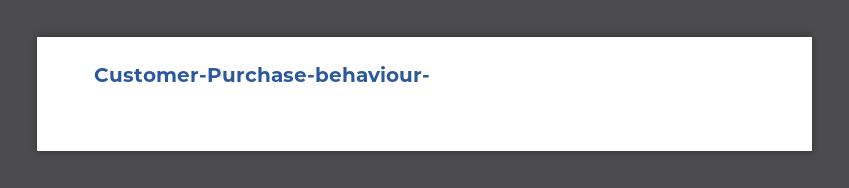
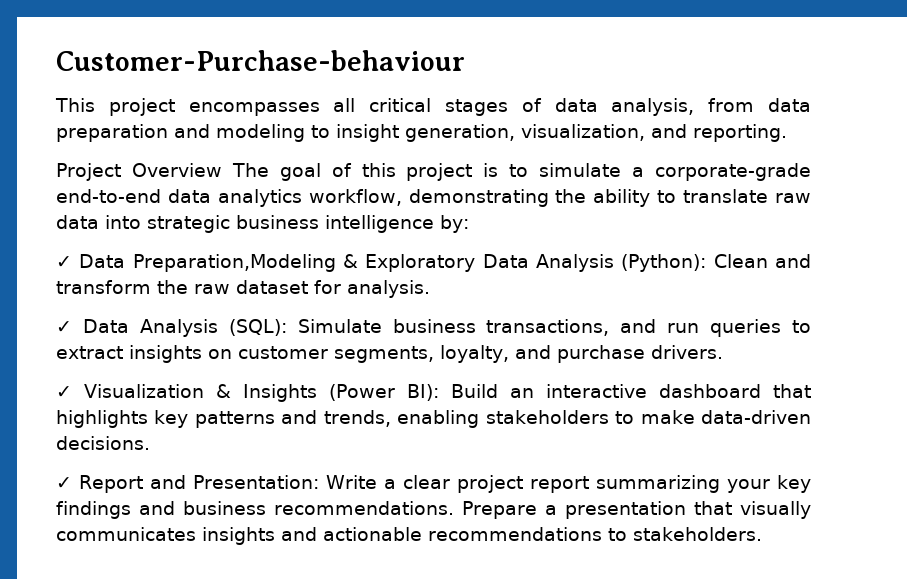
- Customer-Purchase-behaviour-
+ Customer-Purchase-behaviour
+ This project encompasses all critical stages of data analysis, from data preparation and modeling to insight generation, visualization, and reporting.
+ Project Overview The goal of this project is to simulate a corporate-grade end-to-end data analytics workflow, demonstrating the ability to translate raw data into strategic business intelligence by:
+ ✓ Data Preparation,Modeling & Exploratory Data Analysis (Python): Clean and transform the raw dataset for analysis.
+ ✓ Data Analysis (SQL): Simulate business transactions, and run queries to extract insights on customer segments, loyalty, and purchase drivers.
+ ✓ Visualization & Insights (Power BI): Build an interactive dashboard that highlights key patterns and trends, enabling stakeholders to make data-driven decisions.
+ ✓ Report and Presentation: Write a clear project report summarizing your key findings and business recommendations. Prepare a presentation that visually communicates insights and actionable recommendations to stakeholders.

